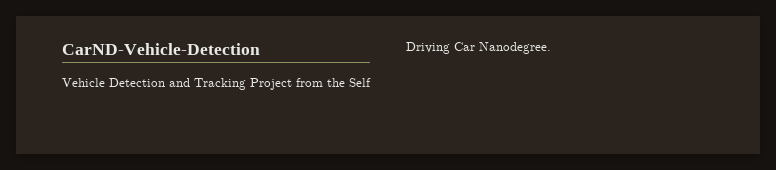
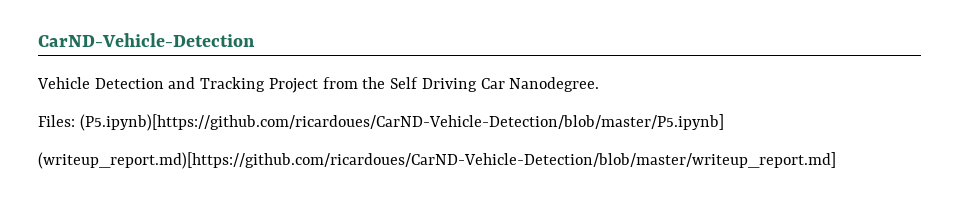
+ Files: (P5.ipynb)[https://github.com/ricardoues/CarND-Vehicle-Detection/blob/master/P5.ipynb]
+ (writeup_report.md)[https://github.com/ricardoues/CarND-Vehicle-Detection/blob/master/writeup_report.md]

